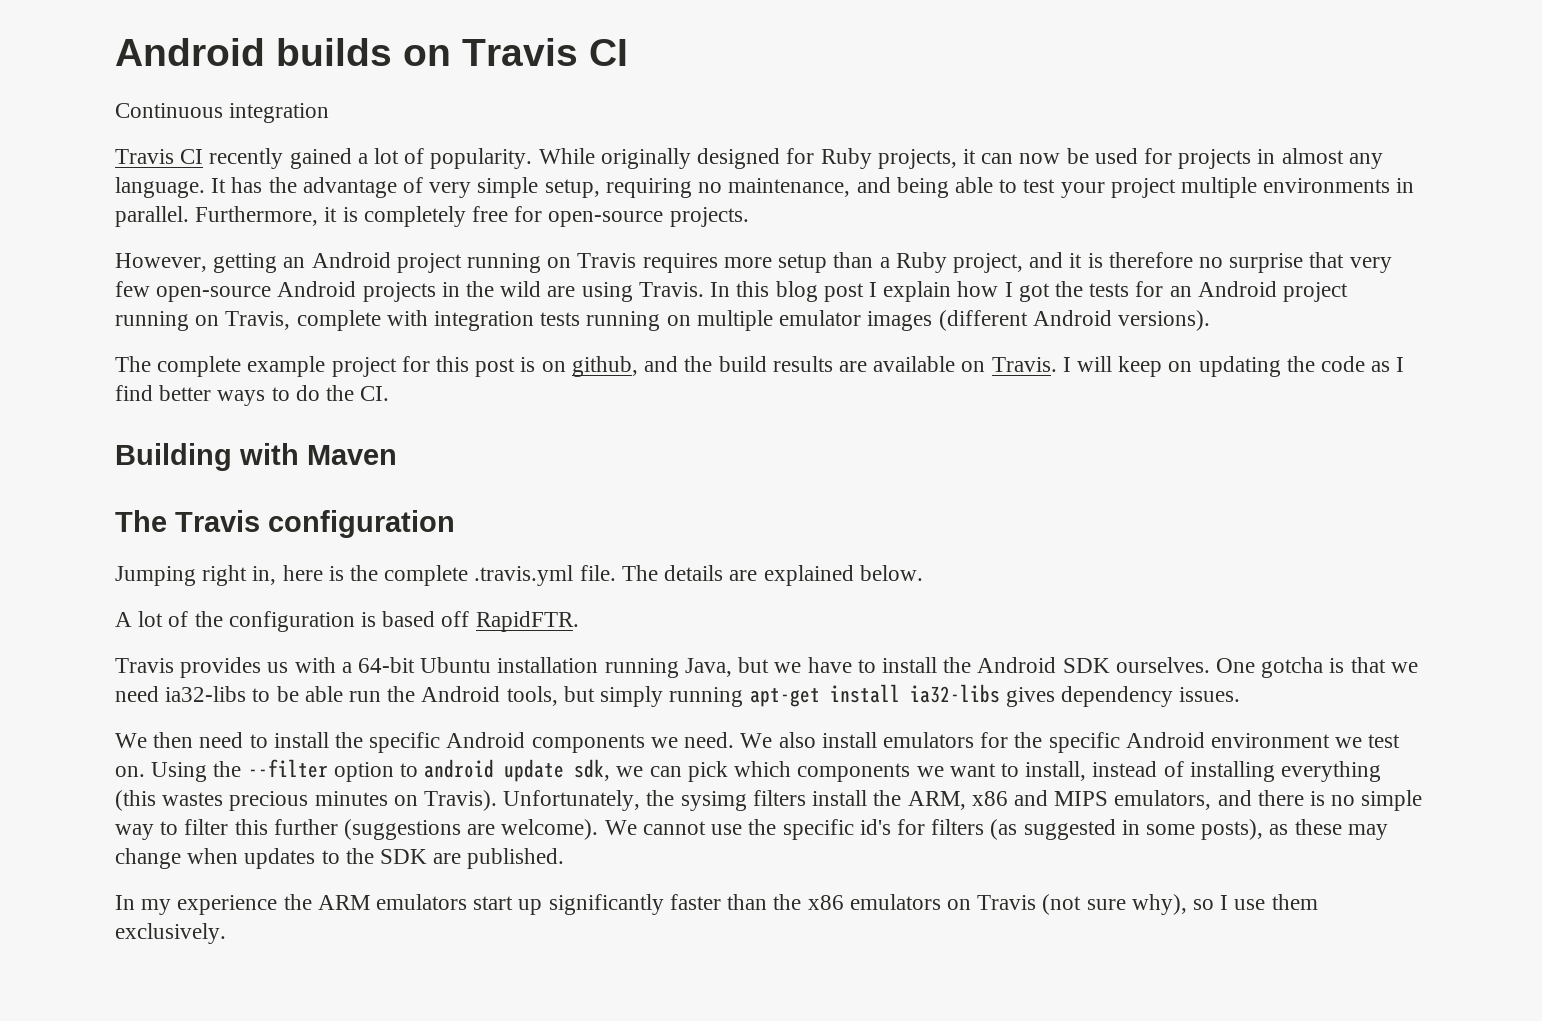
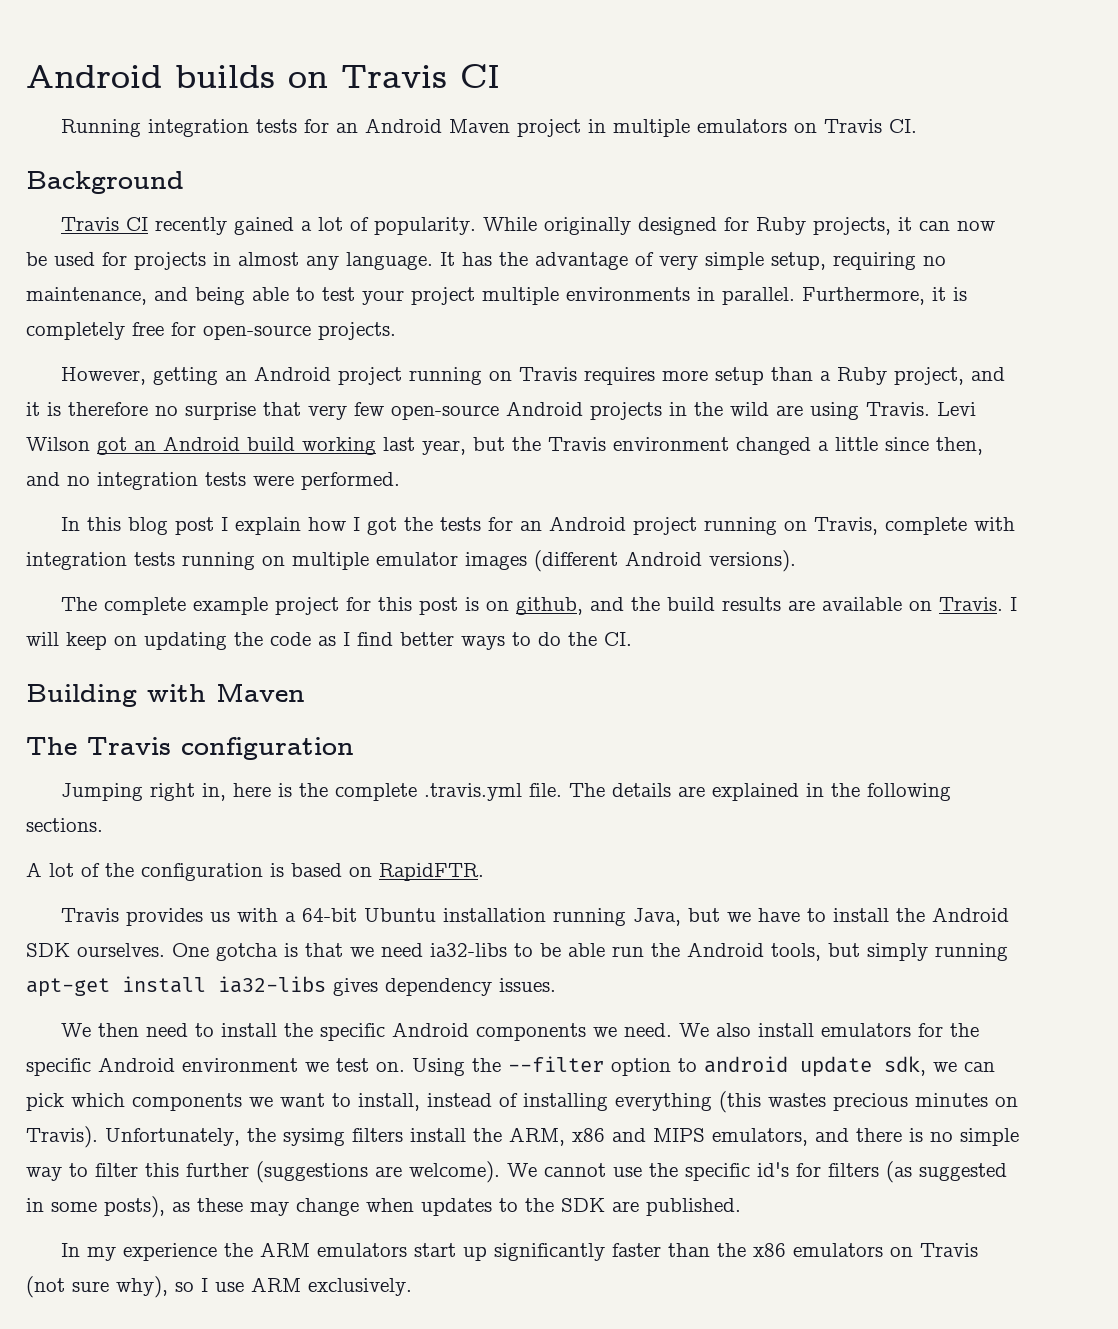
- Continuous integration
+ Running integration tests for an Android Maven project in multiple emulators on Travis CI.
+ Background
- However, getting an Android project running on Travis requires more setup than a Ruby project, and it is therefore no surprise that very few open-source Android projects in the wild are using Travis. In this blog post I explain how I got the tests for an Android project running on Travis, complete with integration tests running on multiple emulator images (different Android versions).
+ However, getting an Android project running on Travis requires more setup than a Ruby project, and it is therefore no surprise that very few open-source Android projects in the wild are using Travis. Levi Wilson got an Android build working last year, but the Travis environment changed a little since then, and no integration tests were performed.
+ In this blog post I explain how I got the tests for an Android project running on Travis, complete with integration tests running on multiple emulator images (different Android versions).
- The details are explained below.
+ The details are explained in the following sections.
- A lot of the configuration is based off RapidFTR.
+ A lot of the configuration is based on RapidFTR.
- In my experience the ARM emulators start up significantly faster than the x86 emulators on Travis (not sure why), so I use them exclusively.
+ In my experience the ARM emulators start up significantly faster than the x86 emulators on Travis (not sure why), so I use ARM exclusively.

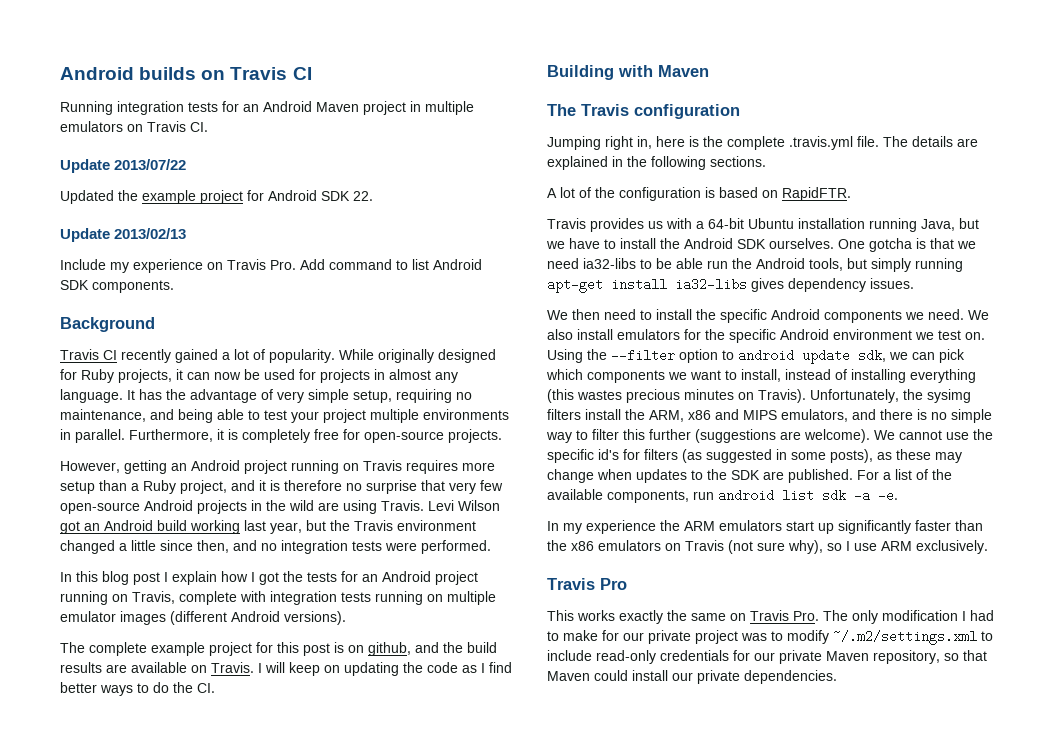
+ Update 2013/07/22
+ Updated the example project for Android SDK 22.
+ Update 2013/02/13
+ Include my experience on Travis Pro. Add command to list Android SDK components.
+ For a list of the available components, run android list sdk -a -e.
+ Travis Pro
+ This works exactly the same on Travis Pro. The only modification I had to make for our private project was to modify ~/.m2/settings.xml to include read-only credentials for our private Maven repository, so that Maven could install our private dependencies.

